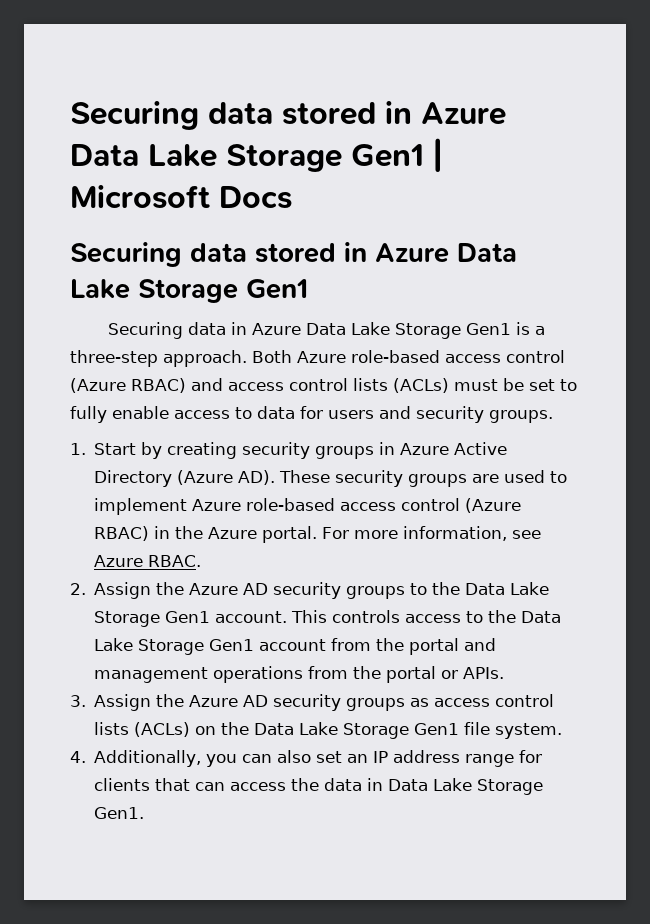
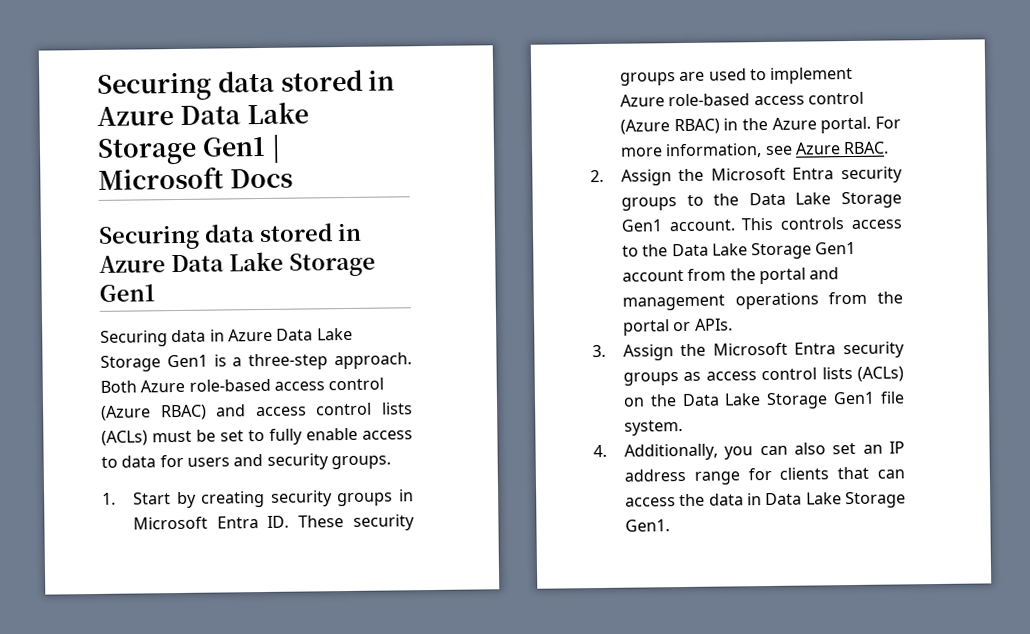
- 1. Start by creating security groups in Azure Active Directory (Azure AD). These security groups are used to implement Azure role-based access control (Azure RBAC) in the Azure portal.
+ 1. Start by creating security groups in Microsoft Entra ID. These security groups are used to implement Azure role-based access control (Azure RBAC) in the Azure portal.
- 2. Assign the Azure AD security groups to the Data Lake Storage Gen1 account.
+ 2. Assign the Microsoft Entra security groups to the Data Lake Storage Gen1 account.
- 3. Assign the Azure AD security groups as access control lists (ACLs) on the Data Lake Storage Gen1 file system.
+ 3. Assign the Microsoft Entra security groups as access control lists (ACLs) on the Data Lake Storage Gen1 file system.

